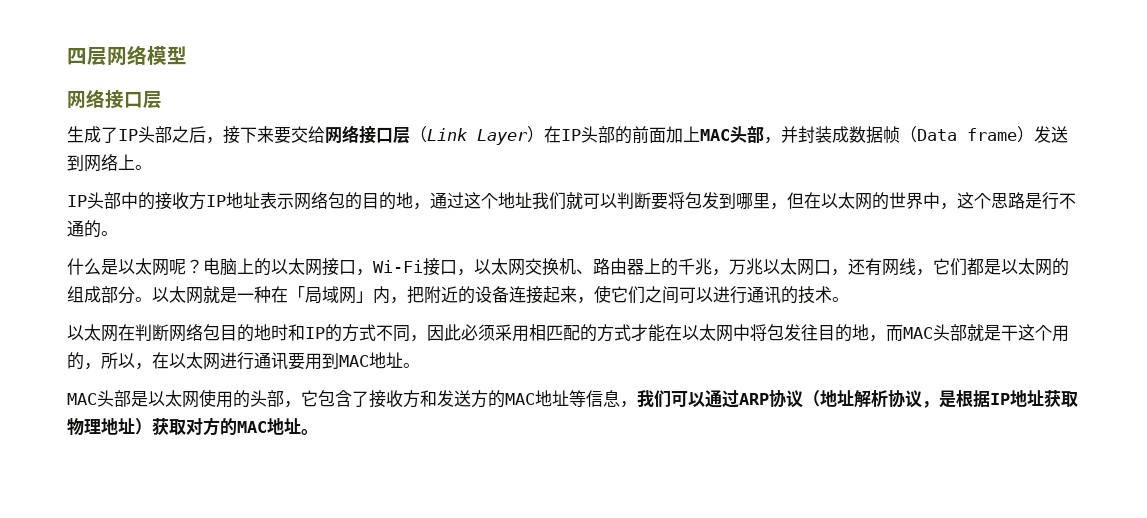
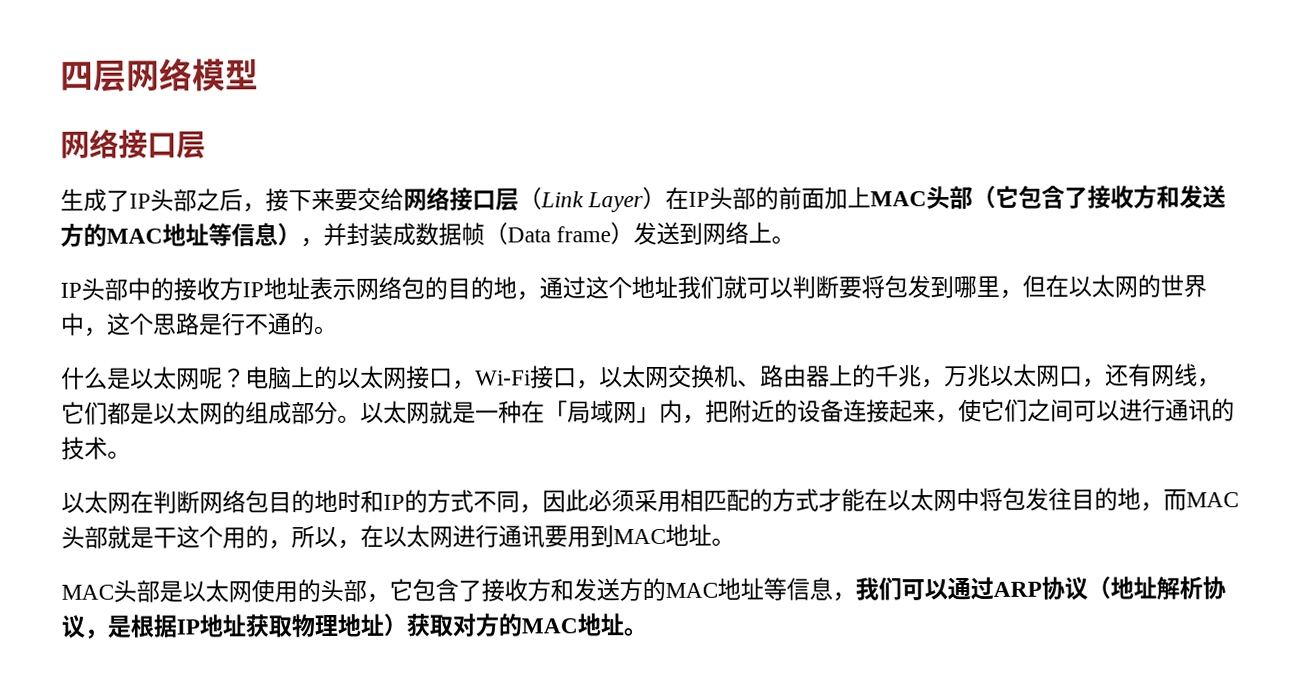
- 生成了IP头部之后，接下来要交给网络接口层（Link Layer）在IP头部的前面加上MAC头部，并封装成数据帧（Data frame）发送到网络上。
+ 生成了IP头部之后，接下来要交给网络接口层（Link Layer）在IP头部的前面加上MAC头部（它包含了接收方和发送方的MAC地址等信息），并封装成数据帧（Data frame）发送到网络上。

